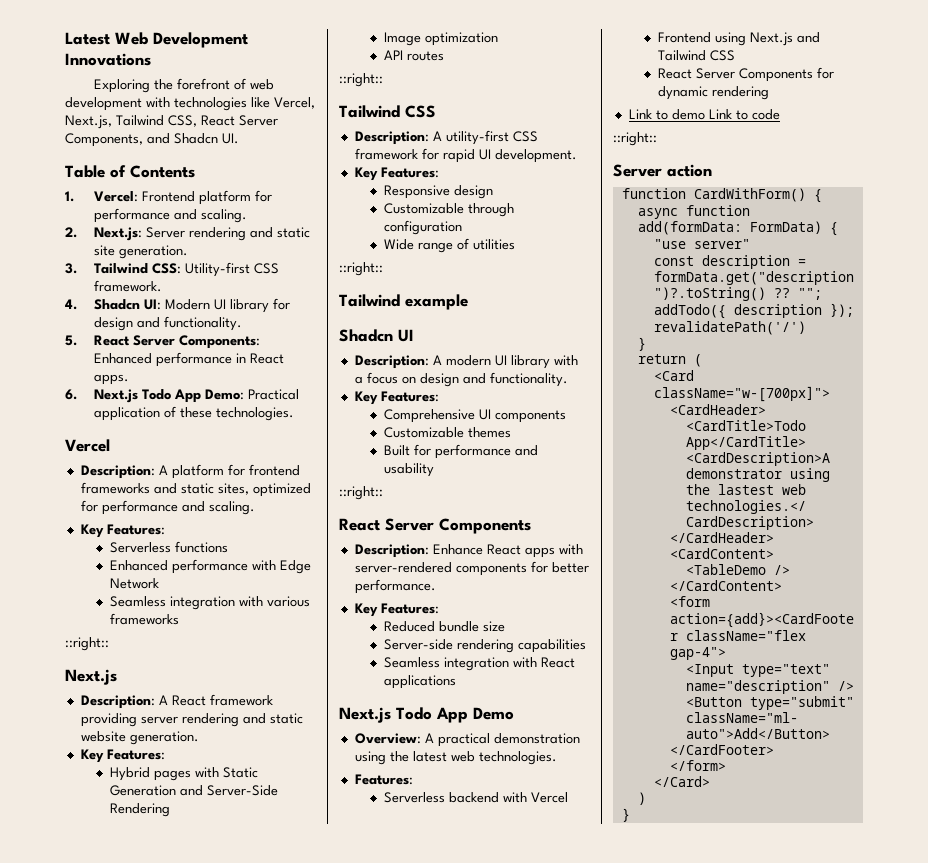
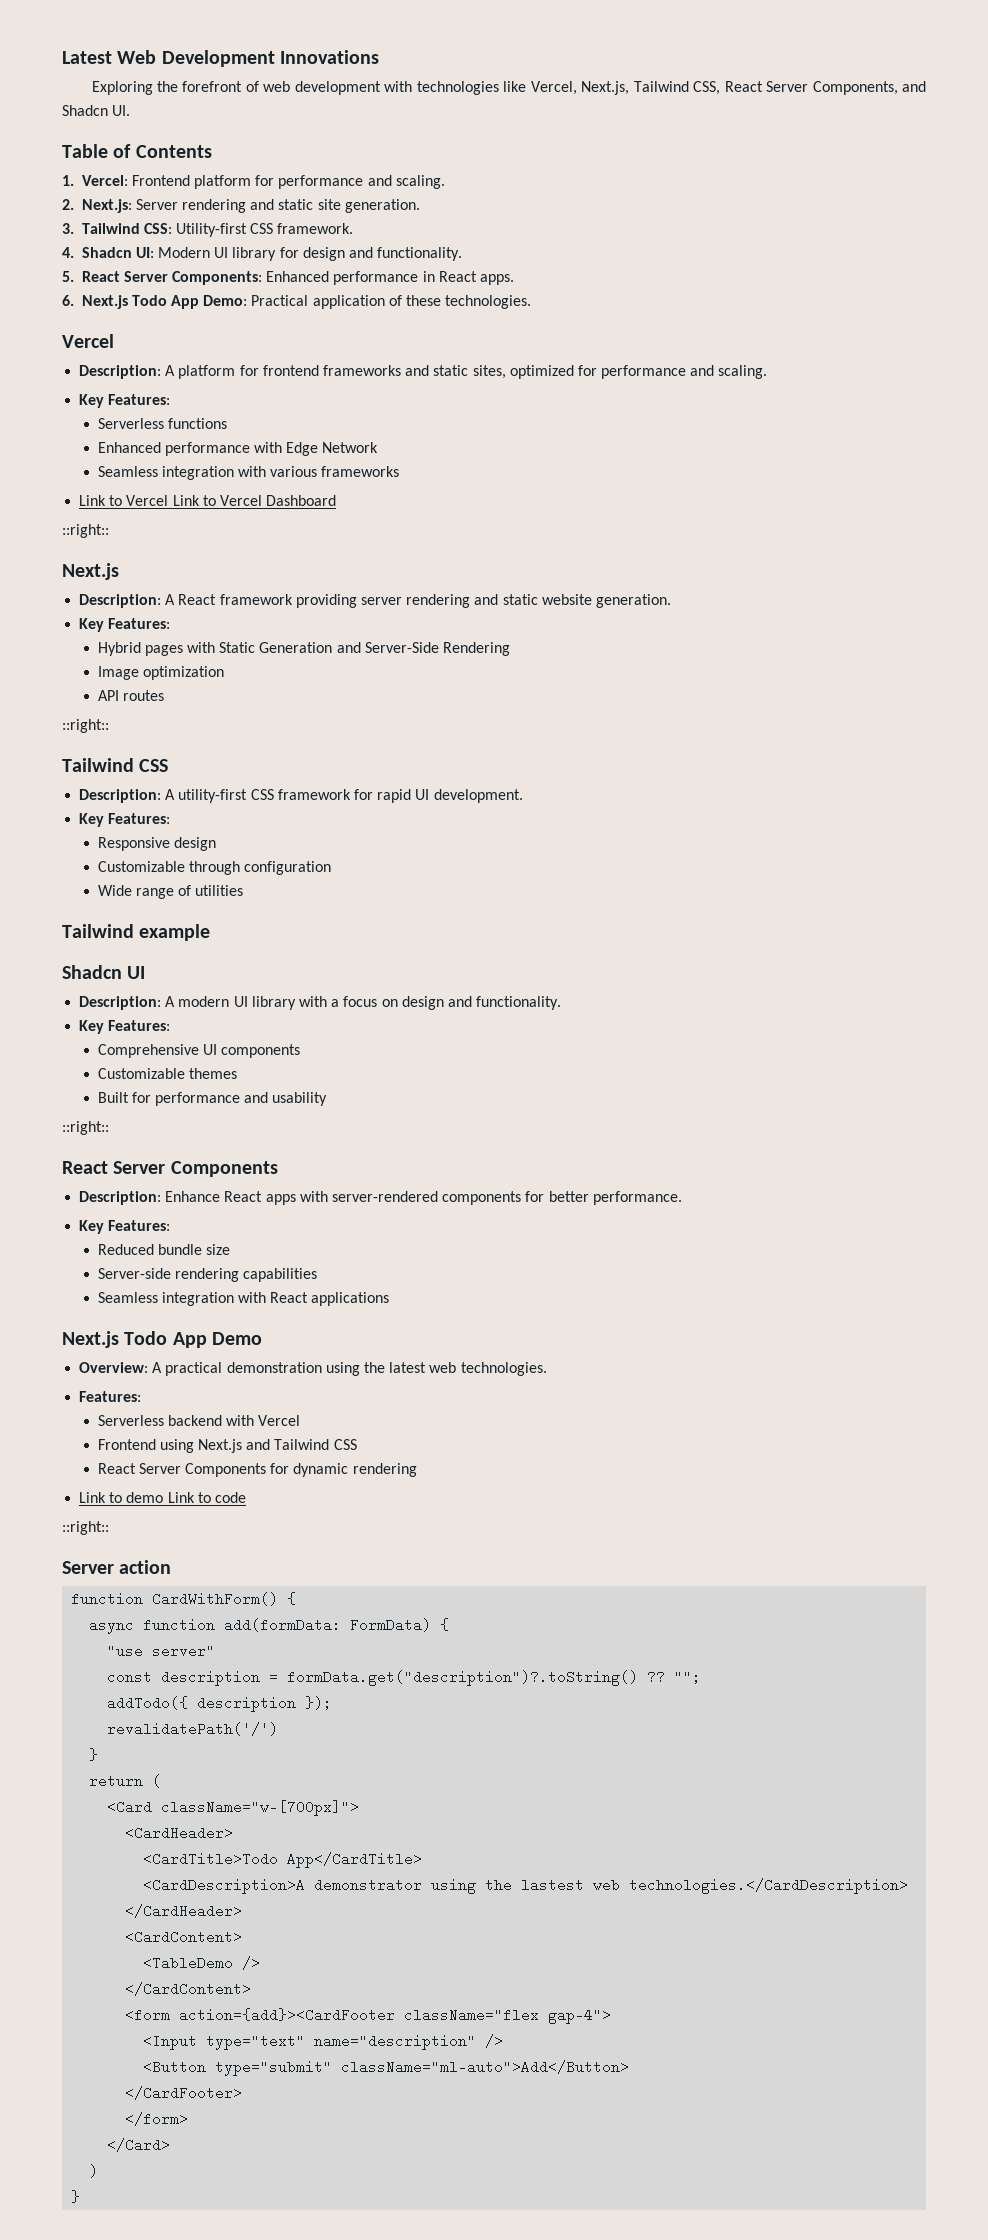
+ Link to Vercel Link to Vercel Dashboard
  Wide range of utilities
- ::right::

